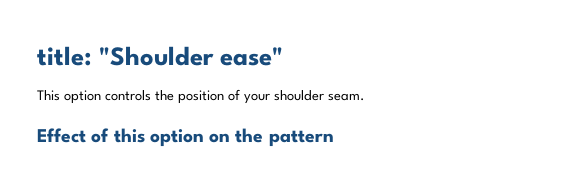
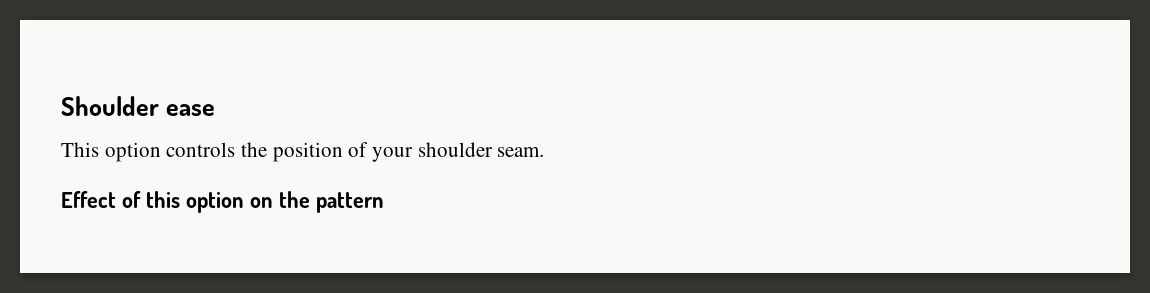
- title: "Shoulder ease"
+ Shoulder ease

